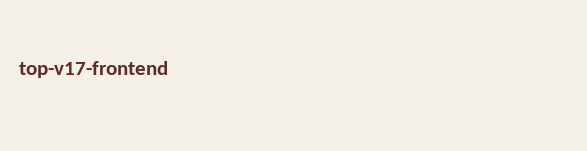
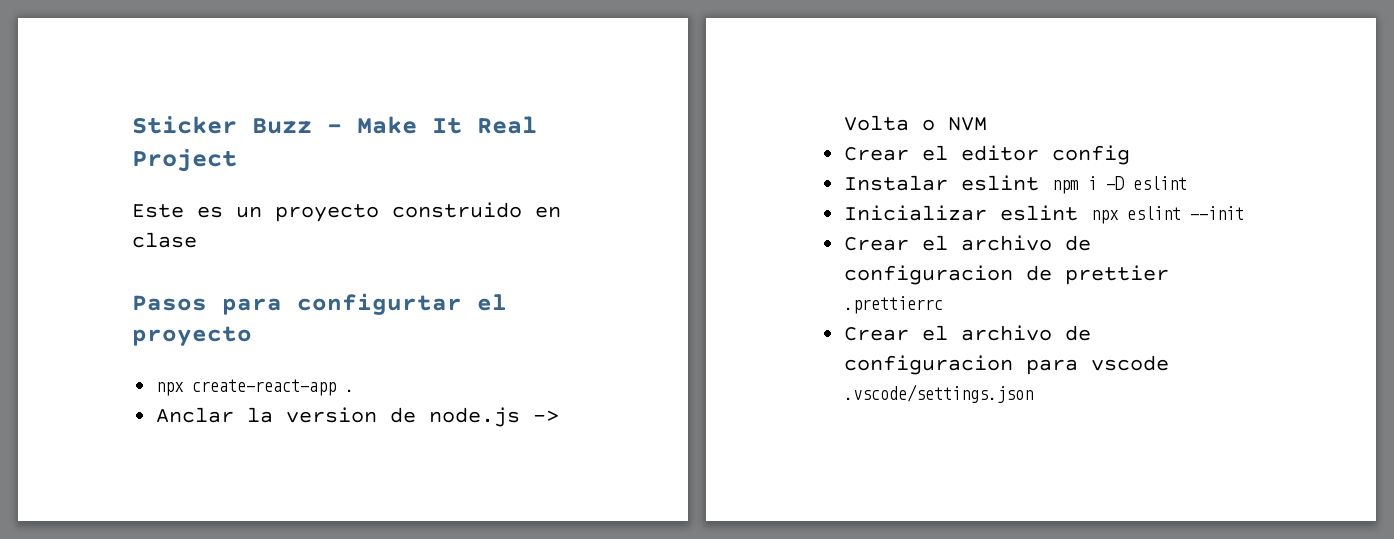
- top-v17-frontend
+ Sticker Buzz - Make It Real Project
+ Este es un proyecto construido en clase
+ Pasos para configurtar el proyecto
+ npx create-react-app .
+ Anclar la version de node.js -> Volta o NVM
+ Crear el editor config
+ Instalar eslint npm i -D eslint
+ Inicializar eslint npx eslint --init
+ Crear el archivo de configuracion de prettier .prettierrc
+ Crear el archivo de configuracion para vscode .vscode/settings.json

